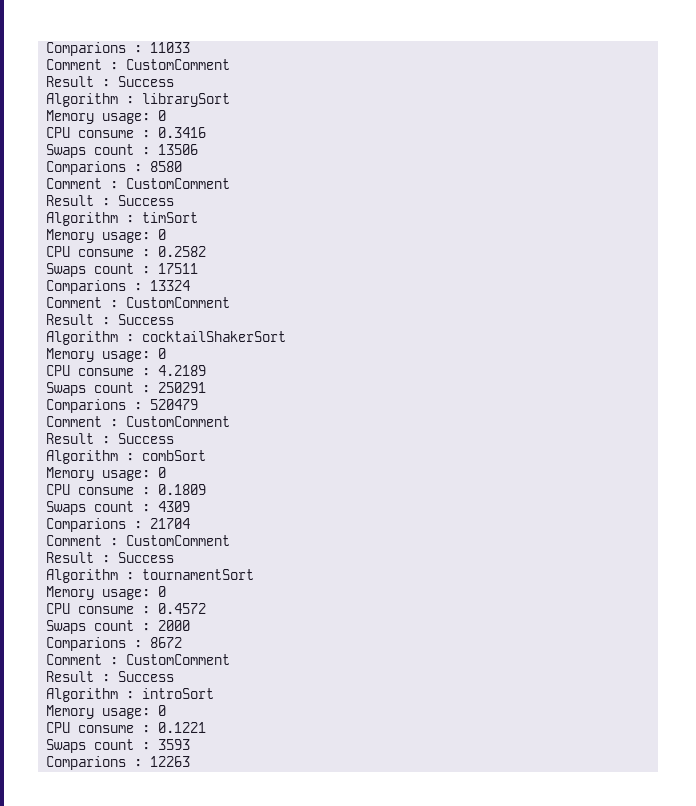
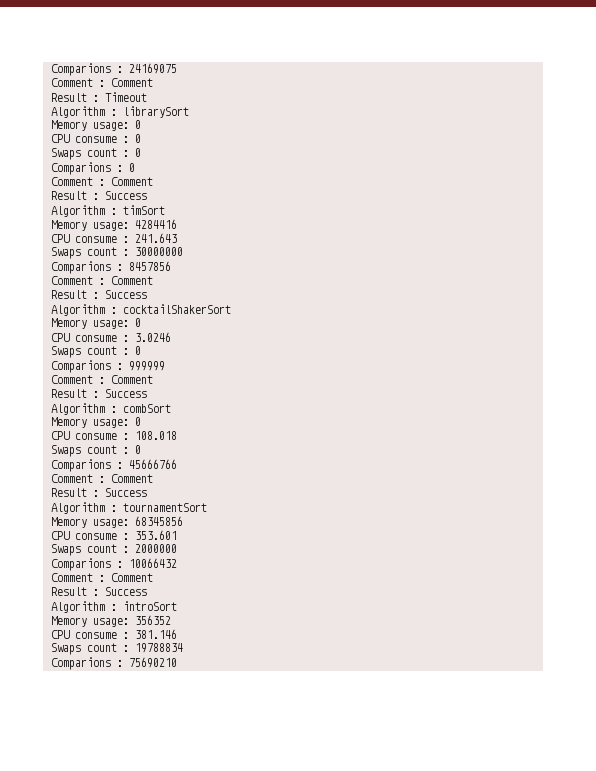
- Comparions : 11033
- Comment : CustomComment
- Result : Success
+ Comparions : 24169075
+ Comment : Comment
+ Result : Timeout
- CPU consume : 0.3416
- Swaps count : 13506
- Comparions : 8580
- Comment : CustomComment
+ CPU consume : 0
+ Swaps count : 0
+ Comparions : 0
+ Comment : Comment
  Algorithm : timSort
- Memory usage: 0
- CPU consume : 0.2582
- Swaps count : 17511
- Comparions : 13324
- Comment : CustomComment
+ Memory usage: 4284416
+ CPU consume : 241.643
+ Swaps count : 30000000
+ Comparions : 8457856
+ Comment : Comment
- CPU consume : 4.2189
- Swaps count : 250291
- Comparions : 520479
- Comment : CustomComment
+ CPU consume : 3.0246
+ Swaps count : 0
+ Comparions : 999999
+ Comment : Comment
- CPU consume : 0.1809
- Swaps count : 4309
- Comparions : 21704
- Comment : CustomComment
+ CPU consume : 108.018
+ Swaps count : 0
+ Comparions : 45666766
+ Comment : Comment
  Algorithm : tournamentSort
- Memory usage: 0
- CPU consume : 0.4572
- Swaps count : 2000
- Comparions : 8672
- Comment : CustomComment
+ Memory usage: 68345856
+ CPU consume : 353.601
+ Swaps count : 2000000
+ Comparions : 10066432
+ Comment : Comment
  Algorithm : introSort
- Memory usage: 0
- CPU consume : 0.1221
- Swaps count : 3593
- Comparions : 12263
+ Memory usage: 356352
+ CPU consume : 381.146
+ Swaps count : 19788834
+ Comparions : 75690210

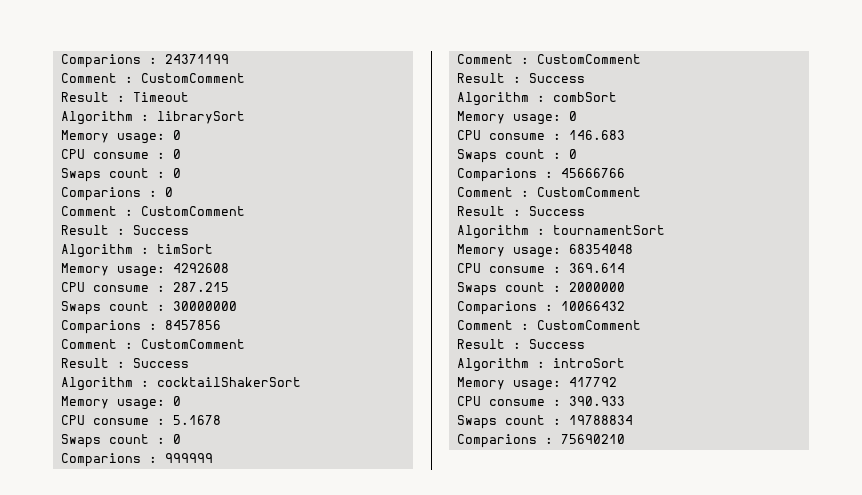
- Comparions : 24169075
- Comment : Comment
+ Comparions : 24371199
+ Comment : CustomComment
  Comparions : 0
- Comment : Comment
+ Comment : CustomComment
- Memory usage: 4284416
- CPU consume : 241.643
+ Memory usage: 4292608
+ CPU consume : 287.215
  Comparions : 8457856
- Comment : Comment
+ Comment : CustomComment
- CPU consume : 3.0246
+ CPU consume : 5.1678
  Comparions : 999999
- Comment : Comment
+ Comment : CustomComment
- CPU consume : 108.018
+ CPU consume : 146.683
  Comparions : 45666766
- Comment : Comment
+ Comment : CustomComment
- Memory usage: 68345856
- CPU consume : 353.601
+ Memory usage: 68354048
+ CPU consume : 369.614
  Comparions : 10066432
- Comment : Comment
+ Comment : CustomComment
- Memory usage: 356352
- CPU consume : 381.146
+ Memory usage: 417792
+ CPU consume : 390.933

